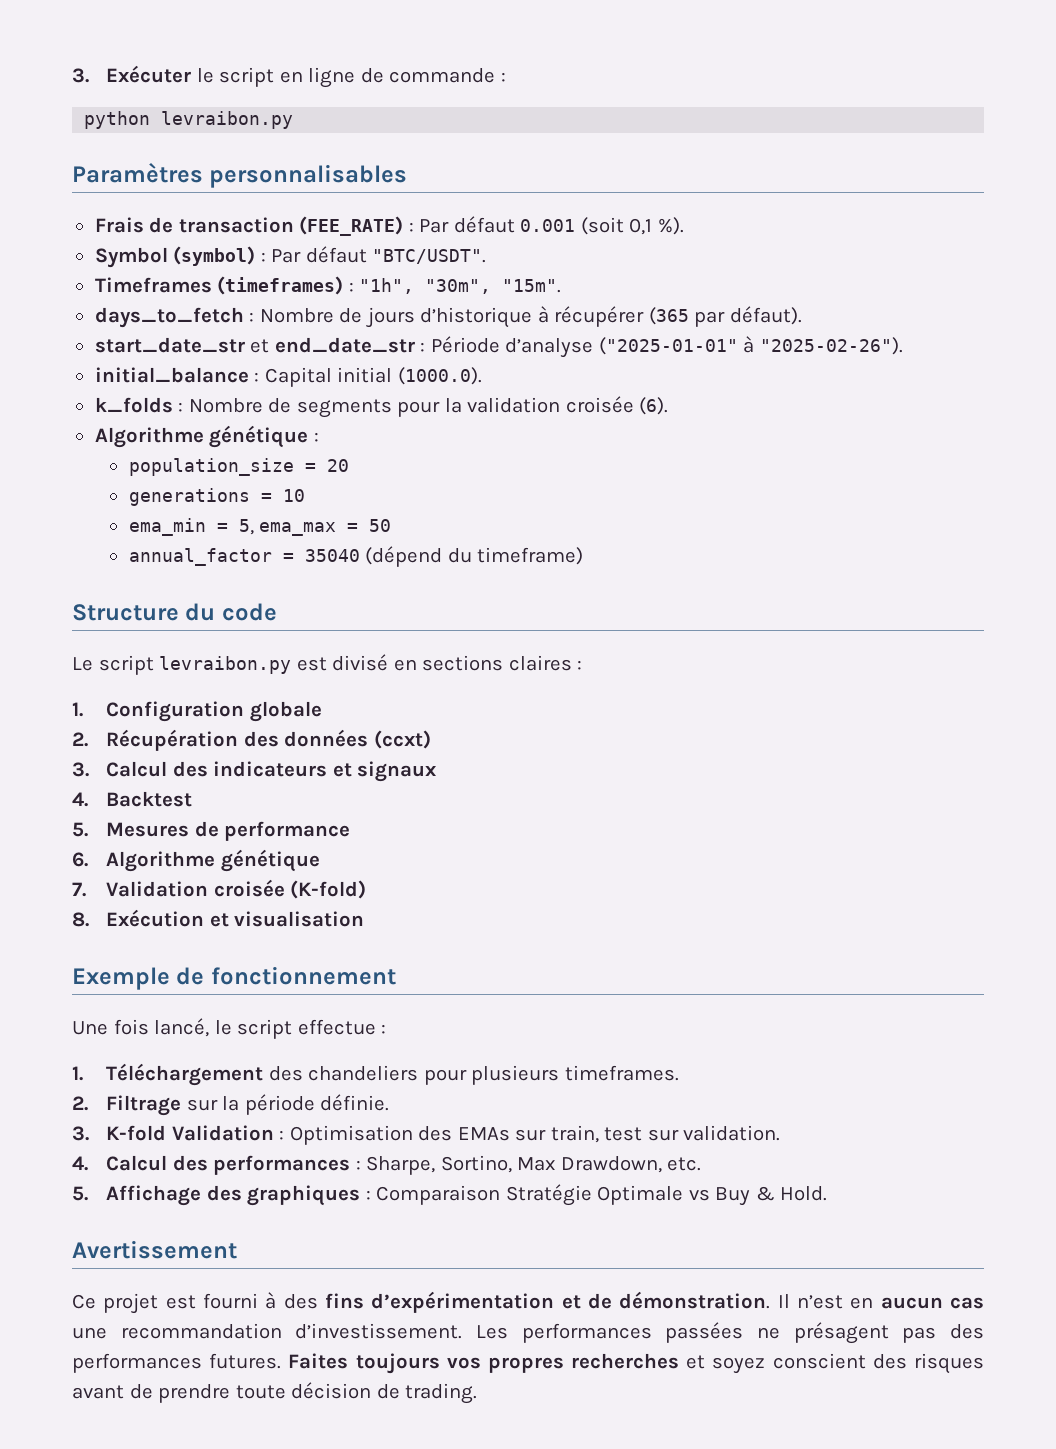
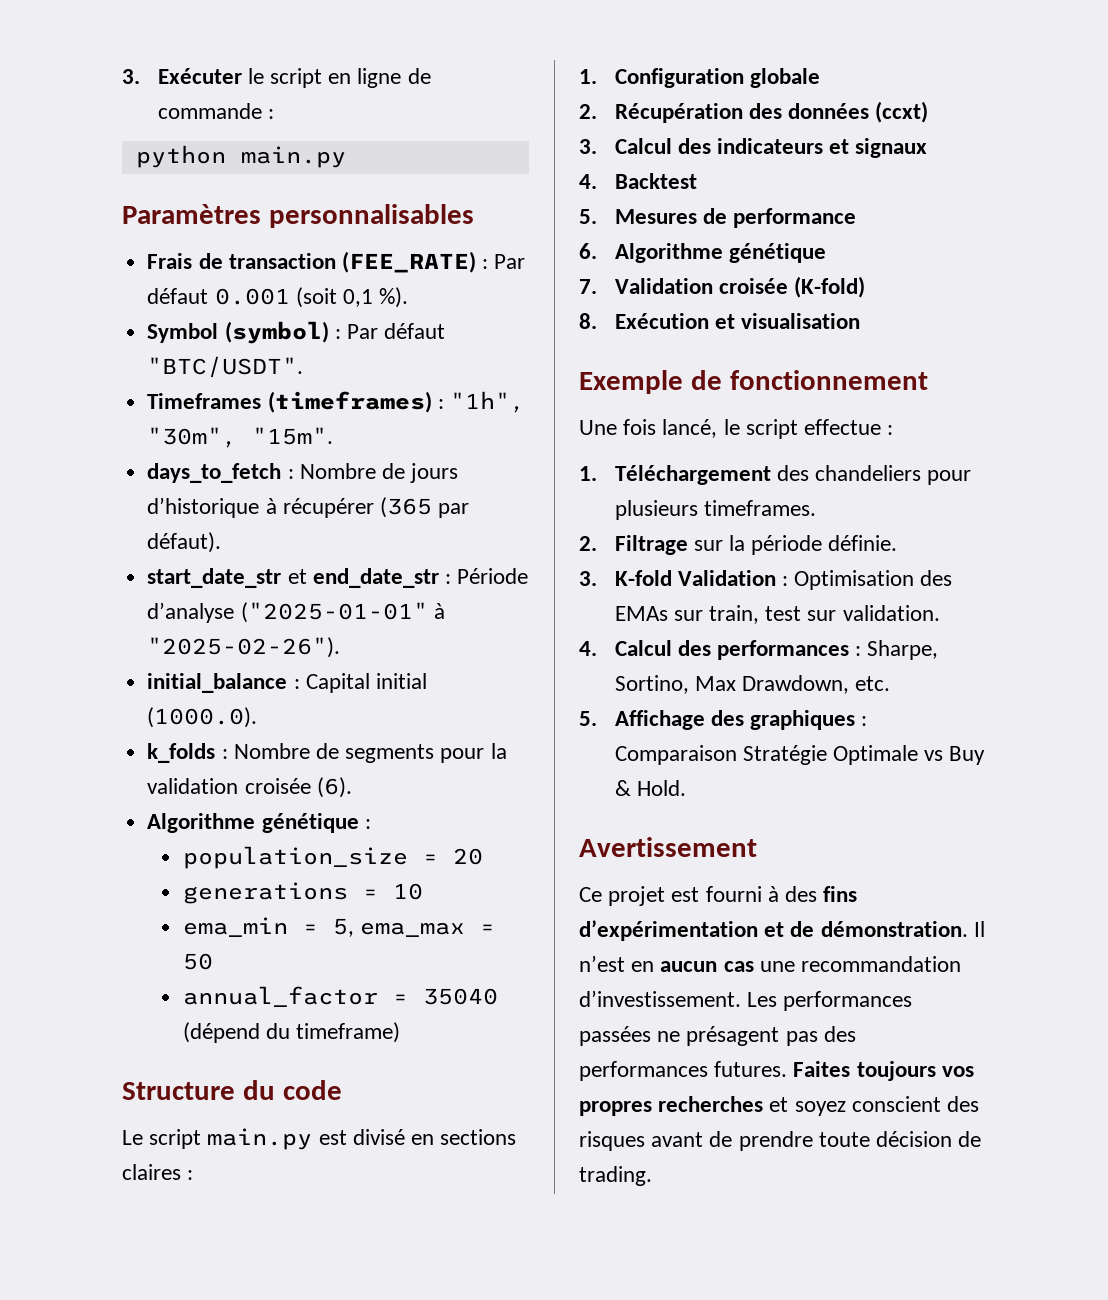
- python levraibon.py
+ python main.py
- Le script levraibon.py est divisé en sections claires :
+ Le script main.py est divisé en sections claires :

